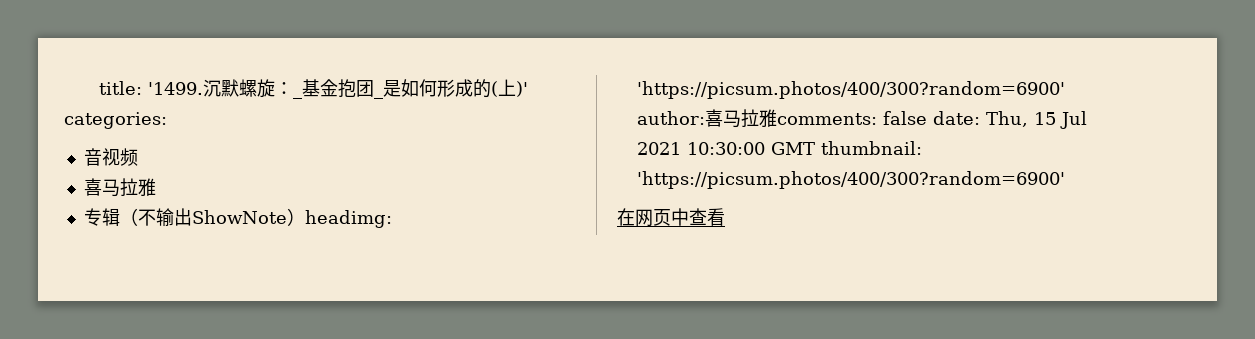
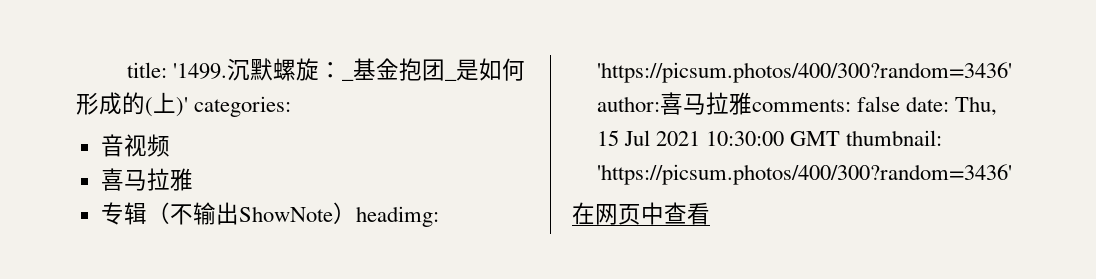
- 专辑（不输出ShowNote）headimg: 'https://picsum.photos/400/300?random=6900' author:喜马拉雅comments: false date: Thu, 15 Jul 2021 10:30:00 GMT thumbnail: 'https://picsum.photos/400/300?random=6900'
+ 专辑（不输出ShowNote）headimg: 'https://picsum.photos/400/300?random=3436' author:喜马拉雅comments: false date: Thu, 15 Jul 2021 10:30:00 GMT thumbnail: 'https://picsum.photos/400/300?random=3436'

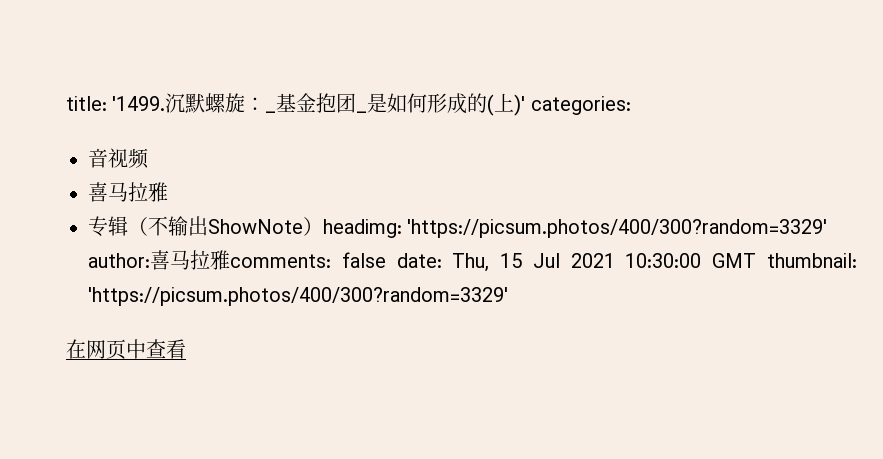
- 专辑（不输出ShowNote）headimg: 'https://picsum.photos/400/300?random=3436' author:喜马拉雅comments: false date: Thu, 15 Jul 2021 10:30:00 GMT thumbnail: 'https://picsum.photos/400/300?random=3436'
+ 专辑（不输出ShowNote）headimg: 'https://picsum.photos/400/300?random=3329' author:喜马拉雅comments: false date: Thu, 15 Jul 2021 10:30:00 GMT thumbnail: 'https://picsum.photos/400/300?random=3329'

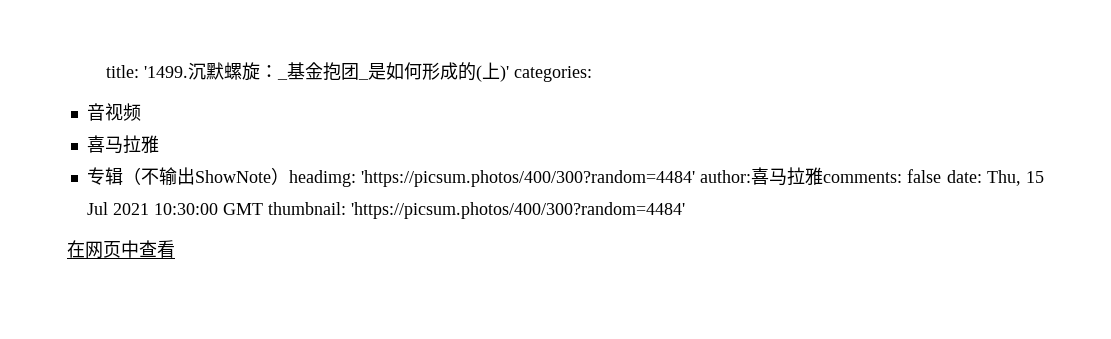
- 专辑（不输出ShowNote）headimg: 'https://picsum.photos/400/300?random=3329' author:喜马拉雅comments: false date: Thu, 15 Jul 2021 10:30:00 GMT thumbnail: 'https://picsum.photos/400/300?random=3329'
+ 专辑（不输出ShowNote）headimg: 'https://picsum.photos/400/300?random=4484' author:喜马拉雅comments: false date: Thu, 15 Jul 2021 10:30:00 GMT thumbnail: 'https://picsum.photos/400/300?random=4484'

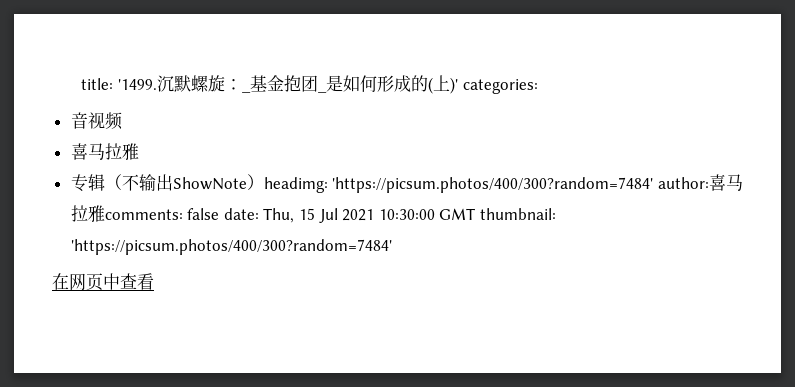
- 专辑（不输出ShowNote）headimg: 'https://picsum.photos/400/300?random=4484' author:喜马拉雅comments: false date: Thu, 15 Jul 2021 10:30:00 GMT thumbnail: 'https://picsum.photos/400/300?random=4484'
+ 专辑（不输出ShowNote）headimg: 'https://picsum.photos/400/300?random=7484' author:喜马拉雅comments: false date: Thu, 15 Jul 2021 10:30:00 GMT thumbnail: 'https://picsum.photos/400/300?random=7484'

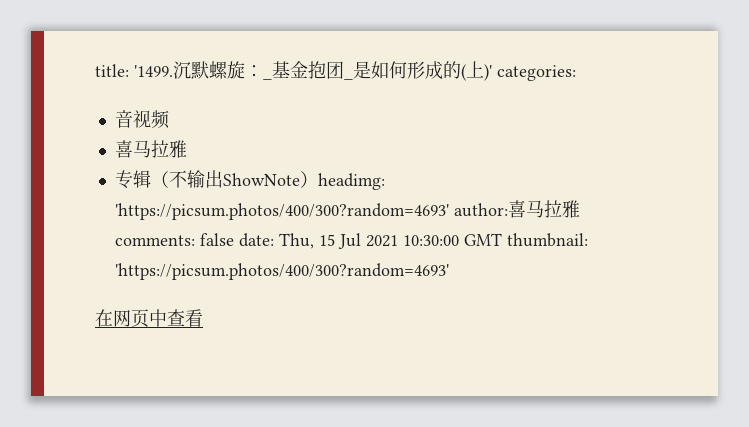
- 专辑（不输出ShowNote）headimg: 'https://picsum.photos/400/300?random=7484' author:喜马拉雅comments: false date: Thu, 15 Jul 2021 10:30:00 GMT thumbnail: 'https://picsum.photos/400/300?random=7484'
+ 专辑（不输出ShowNote）headimg: 'https://picsum.photos/400/300?random=4693' author:喜马拉雅comments: false date: Thu, 15 Jul 2021 10:30:00 GMT thumbnail: 'https://picsum.photos/400/300?random=4693'

